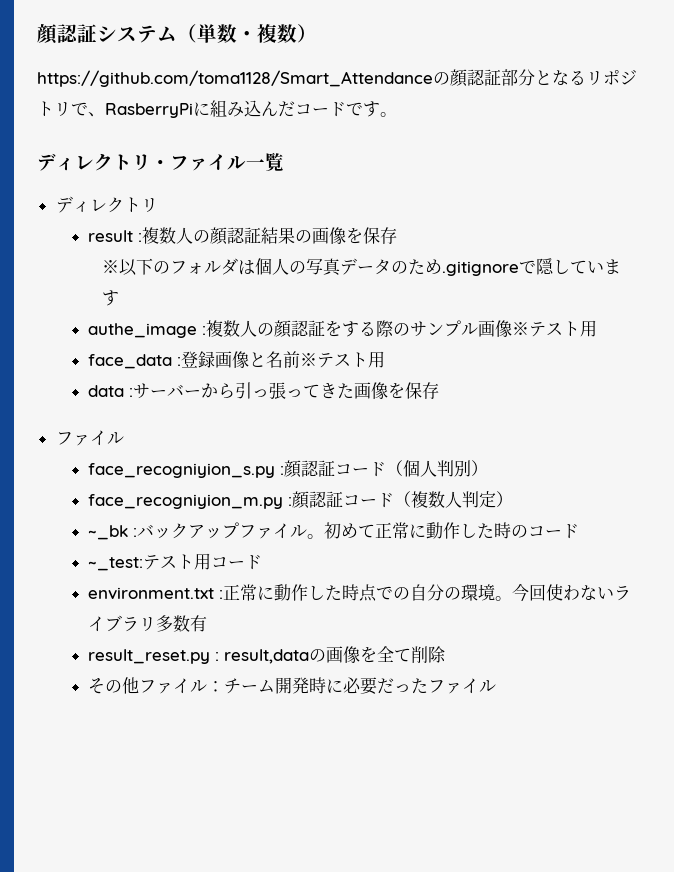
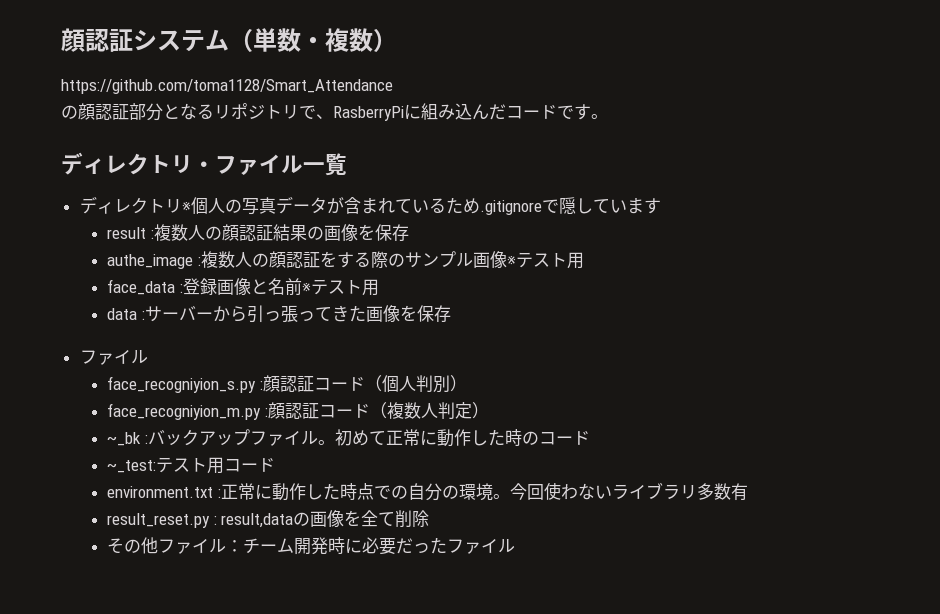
- https://github.com/toma1128/Smart_Attendanceの顔認証部分となるリポジトリで、RasberryPiに組み込んだコードです。
+ https://github.com/toma1128/Smart_Attendance
+ の顔認証部分となるリポジトリで、RasberryPiに組み込んだコードです。
  ディレクトリ・ファイル一覧
- ディレクトリ
+ ディレクトリ※個人の写真データが含まれているため.gitignoreで隠しています
- ※以下のフォルダは個人の写真データのため.gitignoreで隠しています

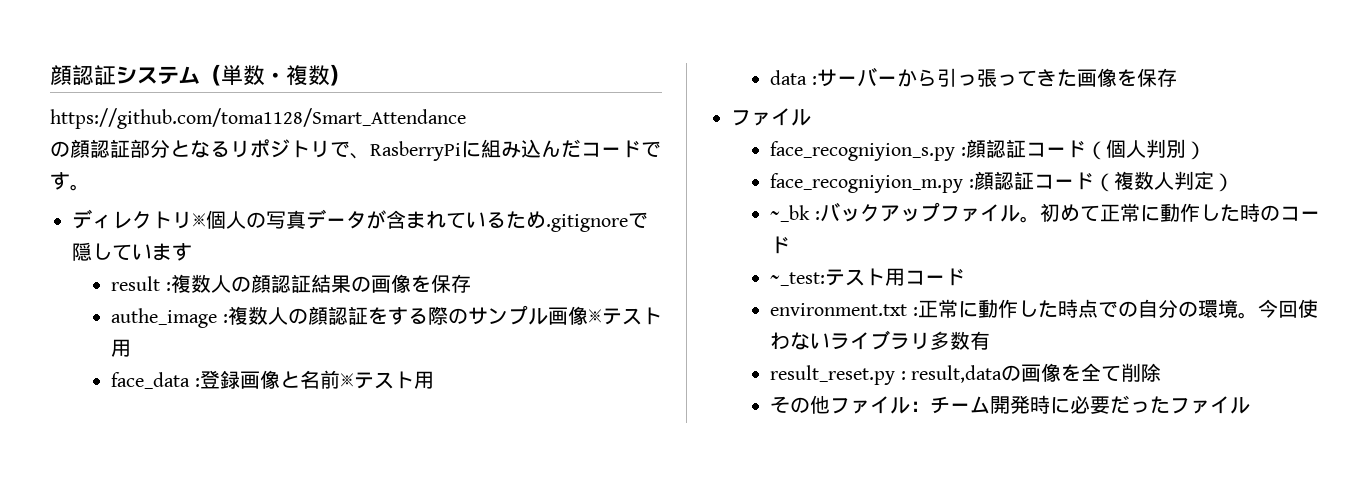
- ディレクトリ・ファイル一覧

